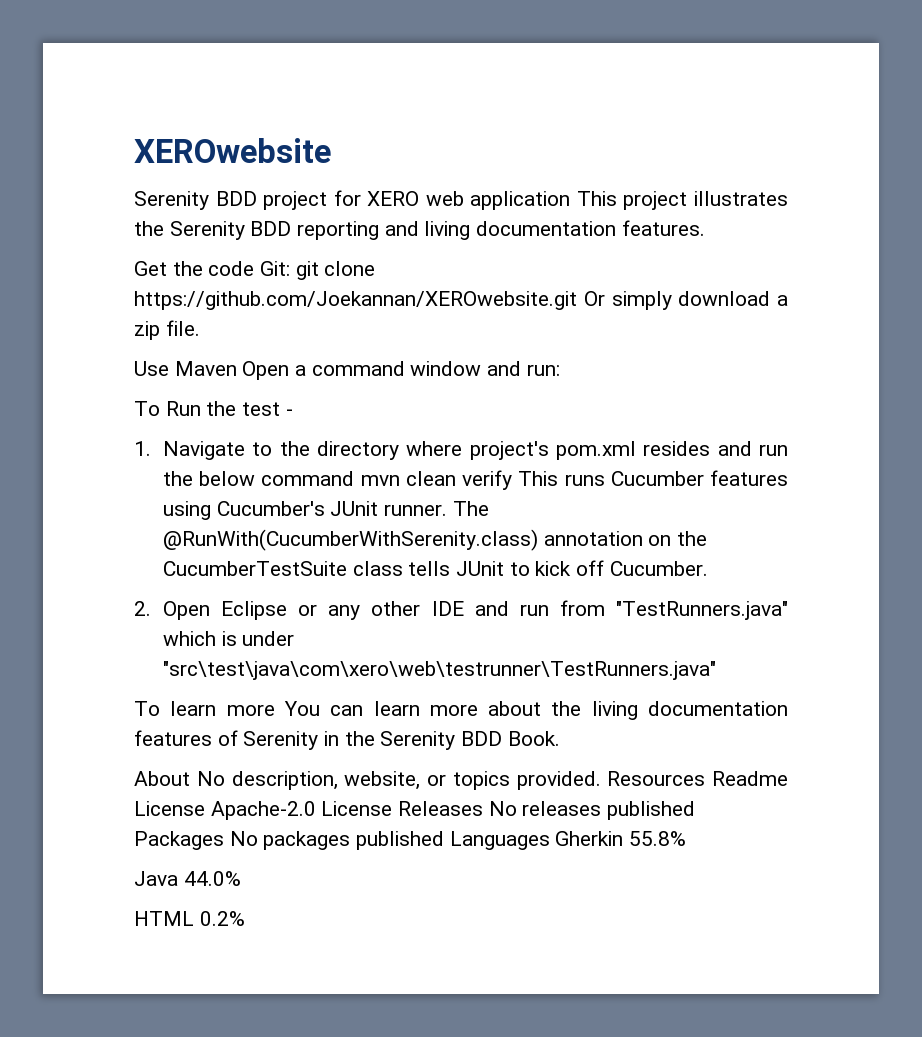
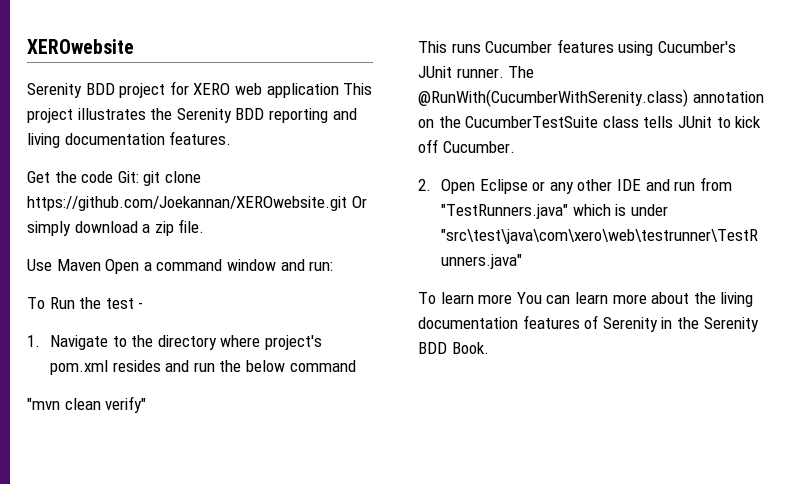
- 1. Navigate to the directory where project's pom.xml resides and run the below command mvn clean verify This runs Cucumber features using Cucumber's JUnit runner.
+ 1. Navigate to the directory where project's pom.xml resides and run the below command
+ "mvn clean verify"
+ This runs Cucumber features using Cucumber's JUnit runner.
- About No description, website, or topics provided. Resources Readme License Apache-2.0 License Releases No releases published Packages No packages published Languages Gherkin 55.8%
- Java 44.0%
- HTML 0.2%

